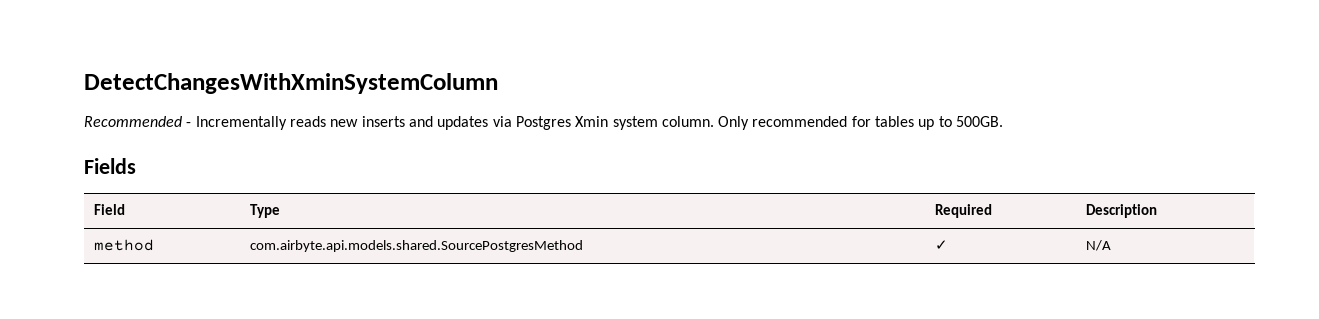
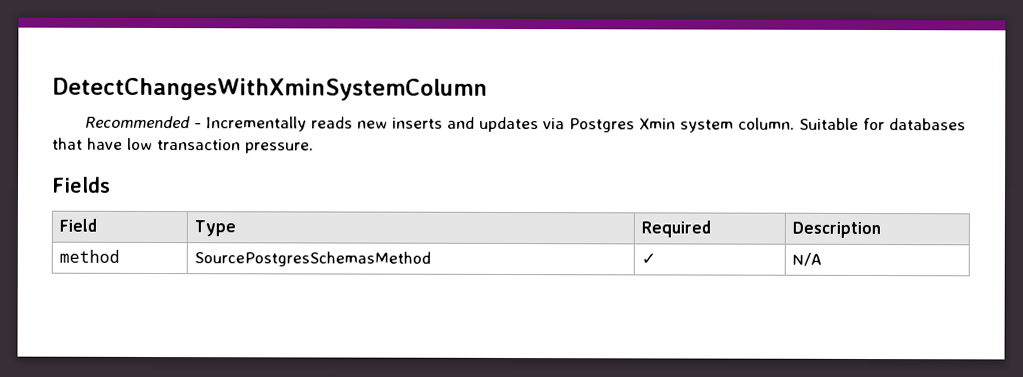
- Only recommended for tables up to 500GB.
+ Suitable for databases that have low transaction pressure.
- method | com.airbyte.api.models.shared.SourcePostgresMethod | ✓ | N/A
+ method | SourcePostgresSchemasMethod | ✓ | N/A

